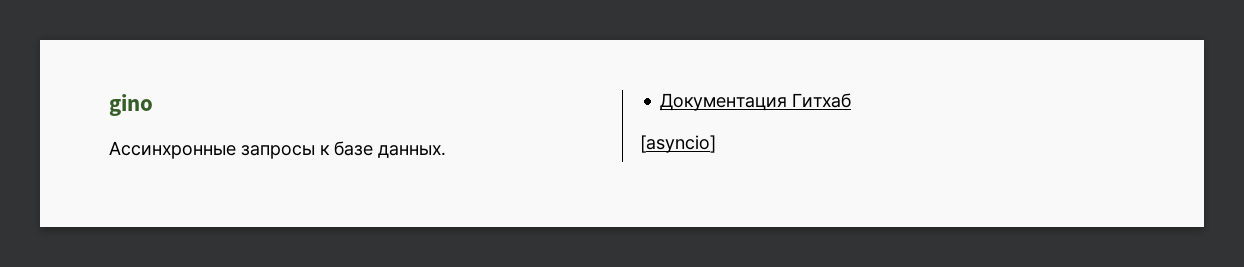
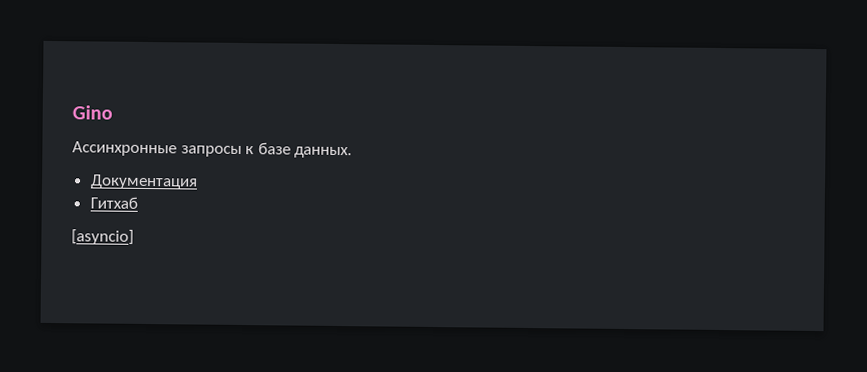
- gino
+ Gino
- Документация Гитхаб
+ Документация
+ Гитхаб

